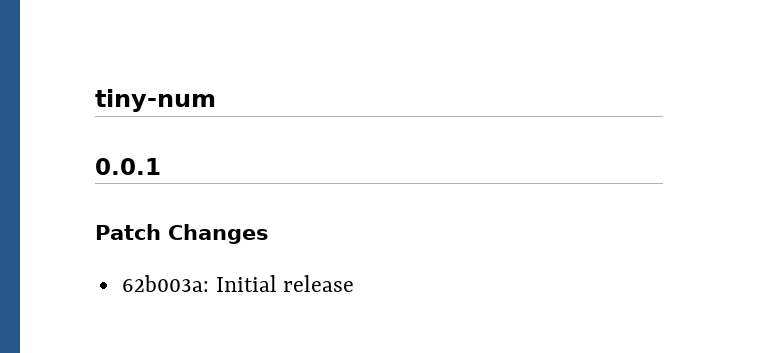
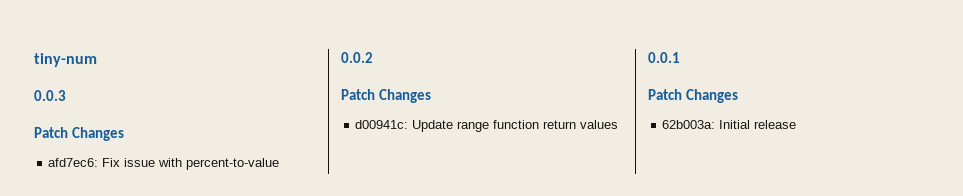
+ 0.0.3
+ Patch Changes
+ afd7ec6: Fix issue with percent-to-value
+ 0.0.2
+ Patch Changes
+ d00941c: Update range function return values

